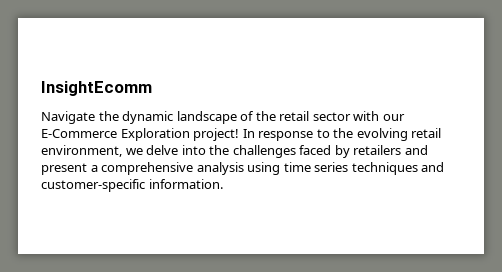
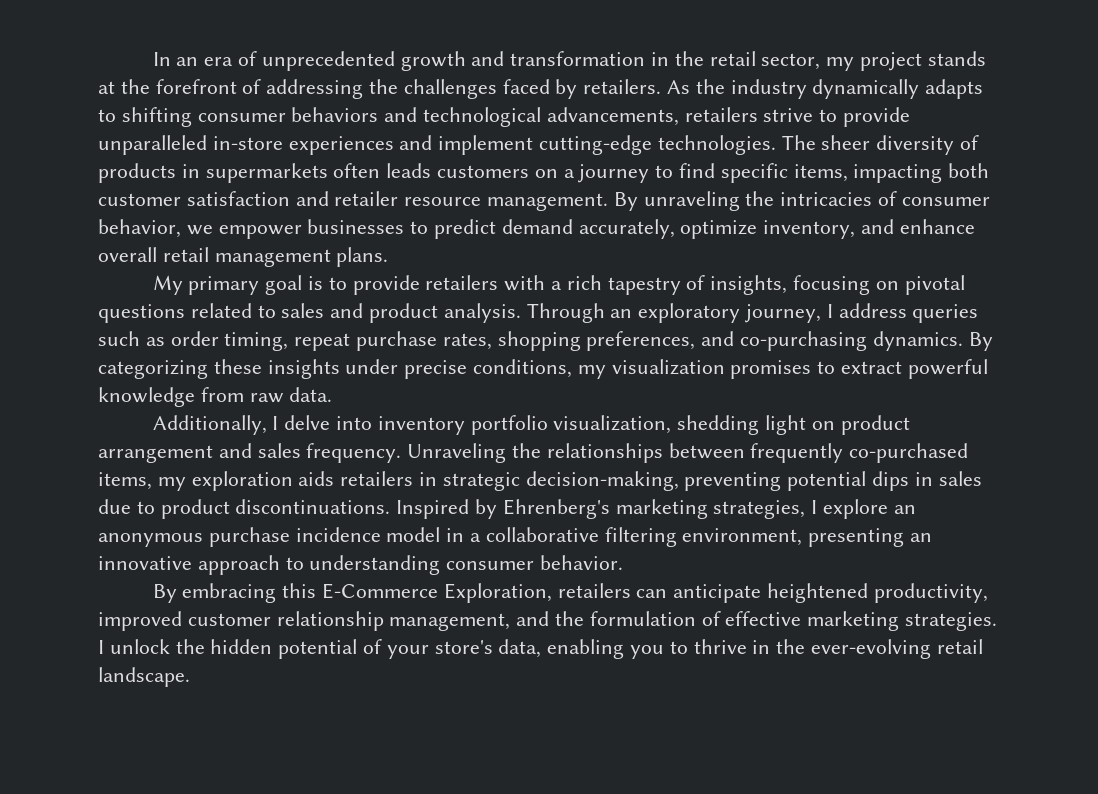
- InsightEcomm
- Navigate the dynamic landscape of the retail sector with our E-Commerce Exploration project! In response to the evolving retail environment, we delve into the challenges faced by retailers and present a comprehensive analysis using time series techniques and customer-specific information.
+ In an era of unprecedented growth and transformation in the retail sector, my project stands at the forefront of addressing the challenges faced by retailers. As the industry dynamically adapts to shifting consumer behaviors and technological advancements, retailers strive to provide unparalleled in-store experiences and implement cutting-edge technologies. The sheer diversity of products in supermarkets often leads customers on a journey to find specific items, impacting both customer satisfaction and retailer resource management. By unraveling the intricacies of consumer behavior, we empower businesses to predict demand accurately, optimize inventory, and enhance overall retail management plans.
+ My primary goal is to provide retailers with a rich tapestry of insights, focusing on pivotal questions related to sales and product analysis. Through an exploratory journey, I address queries such as order timing, repeat purchase rates, shopping preferences, and co-purchasing dynamics. By categorizing these insights under precise conditions, my visualization promises to extract powerful knowledge from raw data.
+ Additionally, I delve into inventory portfolio visualization, shedding light on product arrangement and sales frequency. Unraveling the relationships between frequently co-purchased items, my exploration aids retailers in strategic decision-making, preventing potential dips in sales due to product discontinuations. Inspired by Ehrenberg's marketing strategies, I explore an anonymous purchase incidence model in a collaborative filtering environment, presenting an innovative approach to understanding consumer behavior.
+ By embracing this E-Commerce Exploration, retailers can anticipate heightened productivity, improved customer relationship management, and the formulation of effective marketing strategies. I unlock the hidden potential of your store's data, enabling you to thrive in the ever-evolving retail landscape.

